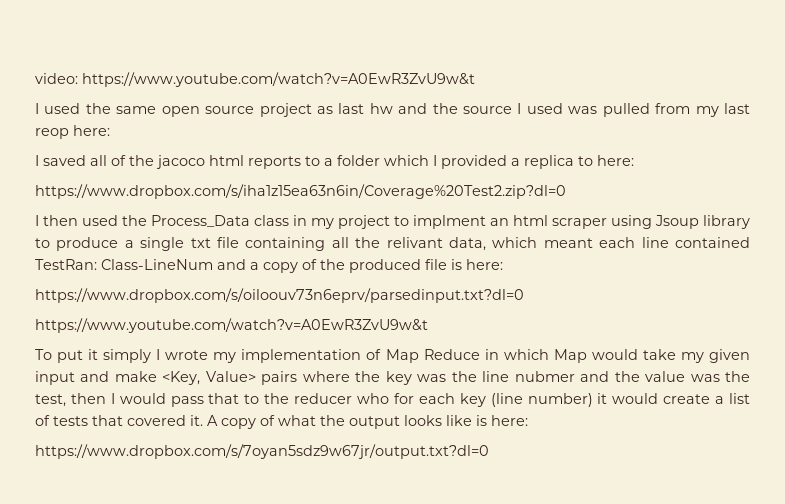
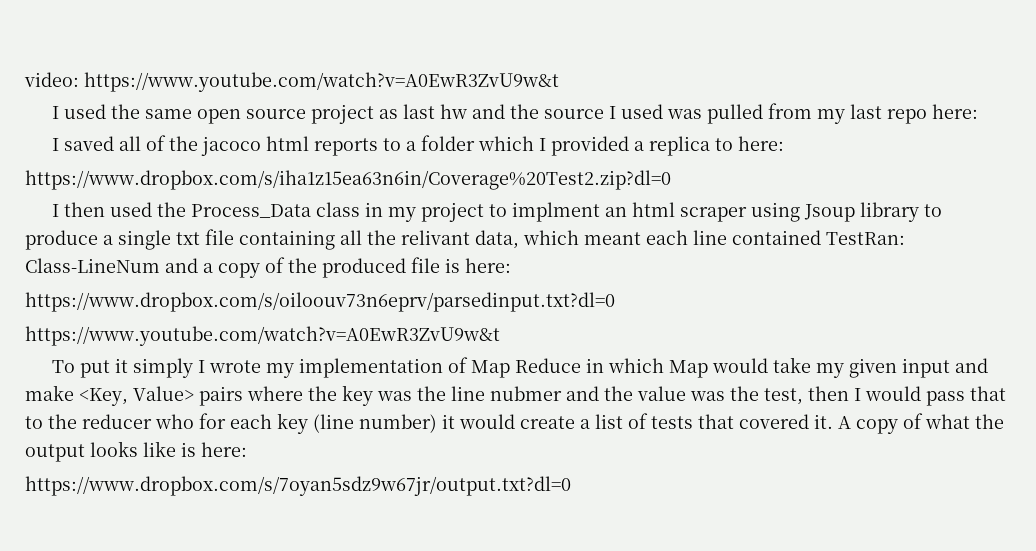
- I used the same open source project as last hw and the source I used was pulled from my last reop here:
+ I used the same open source project as last hw and the source I used was pulled from my last repo here:

